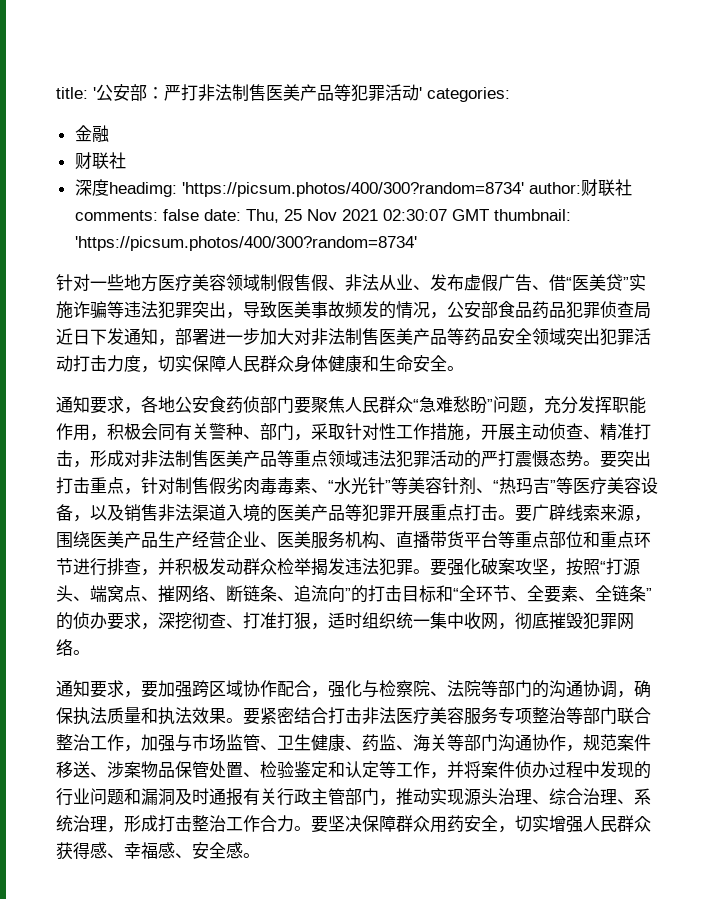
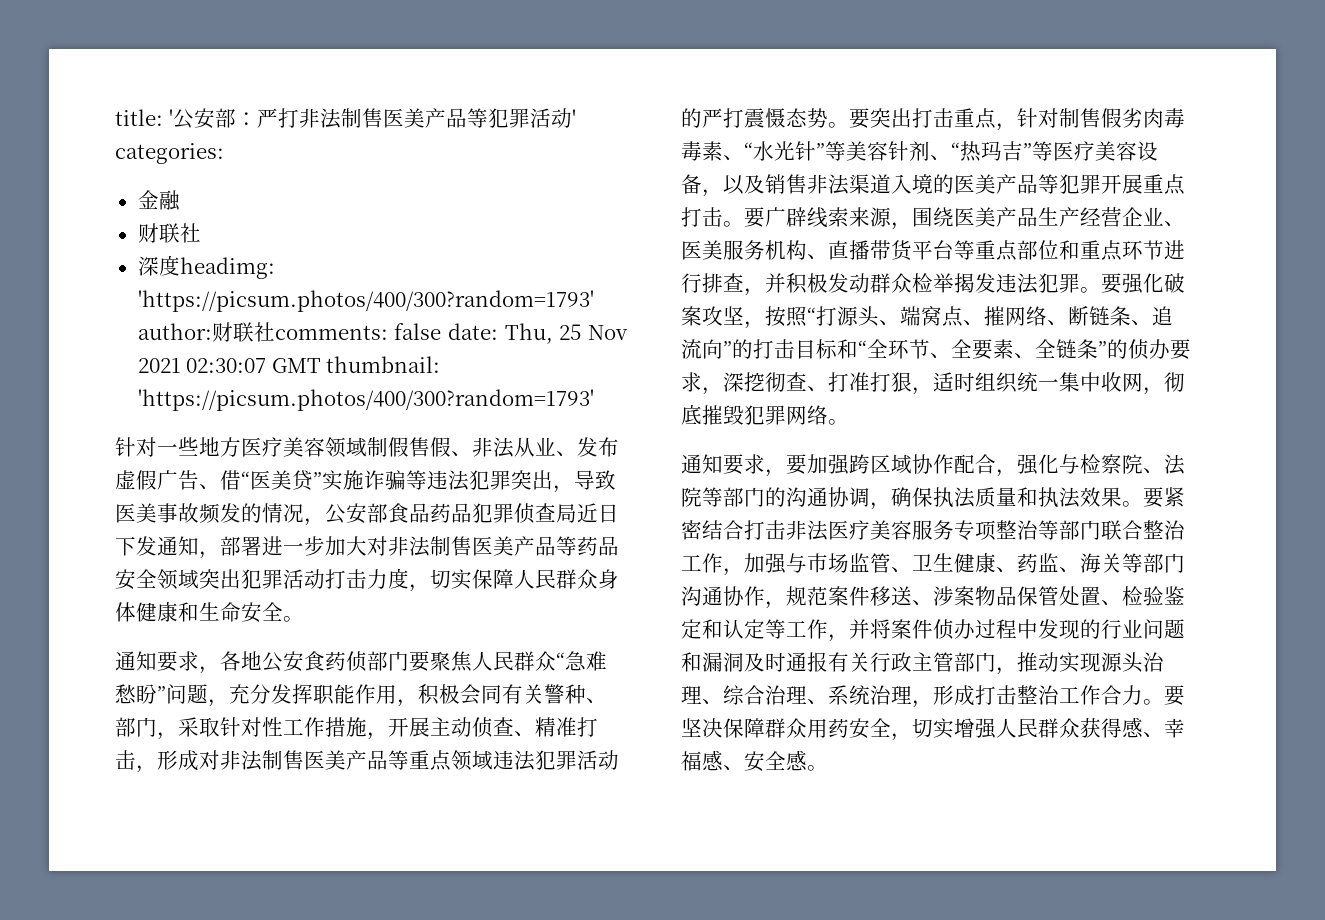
- 深度headimg: 'https://picsum.photos/400/300?random=8734' author:财联社comments: false date: Thu, 25 Nov 2021 02:30:07 GMT thumbnail: 'https://picsum.photos/400/300?random=8734'
+ 深度headimg: 'https://picsum.photos/400/300?random=1793' author:财联社comments: false date: Thu, 25 Nov 2021 02:30:07 GMT thumbnail: 'https://picsum.photos/400/300?random=1793'

